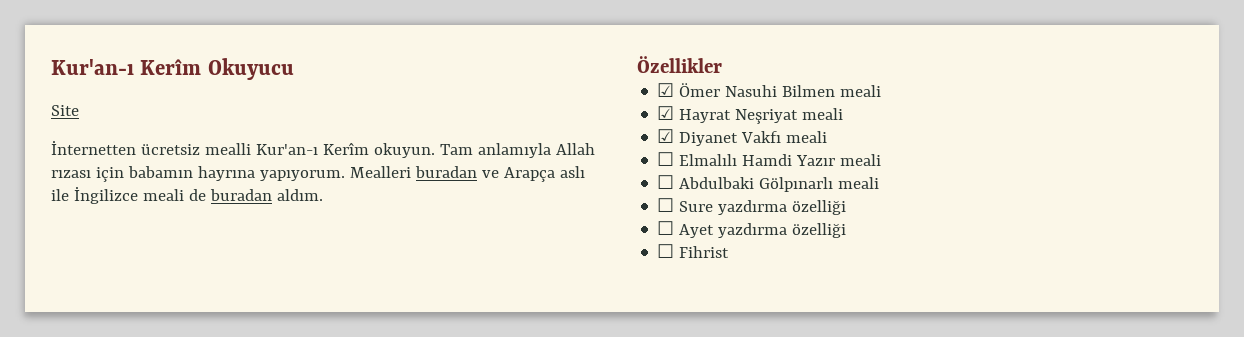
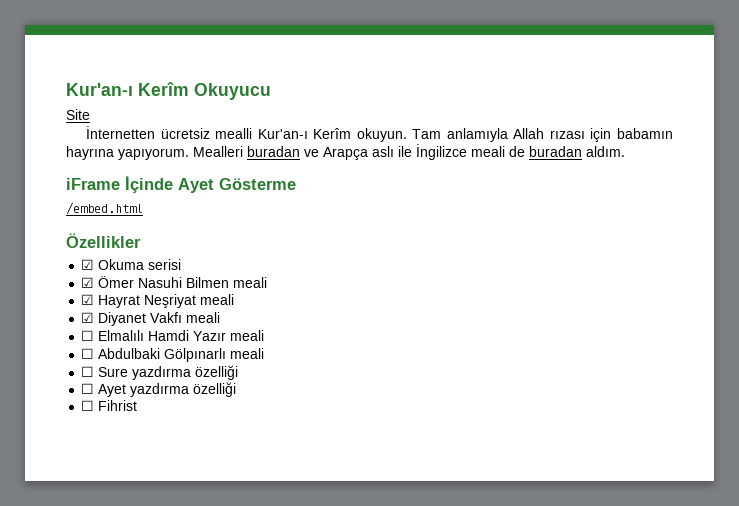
+ iFrame İçinde Ayet Gösterme
+ /embed.html
  Özellikler
+ ☑ Okuma serisi

